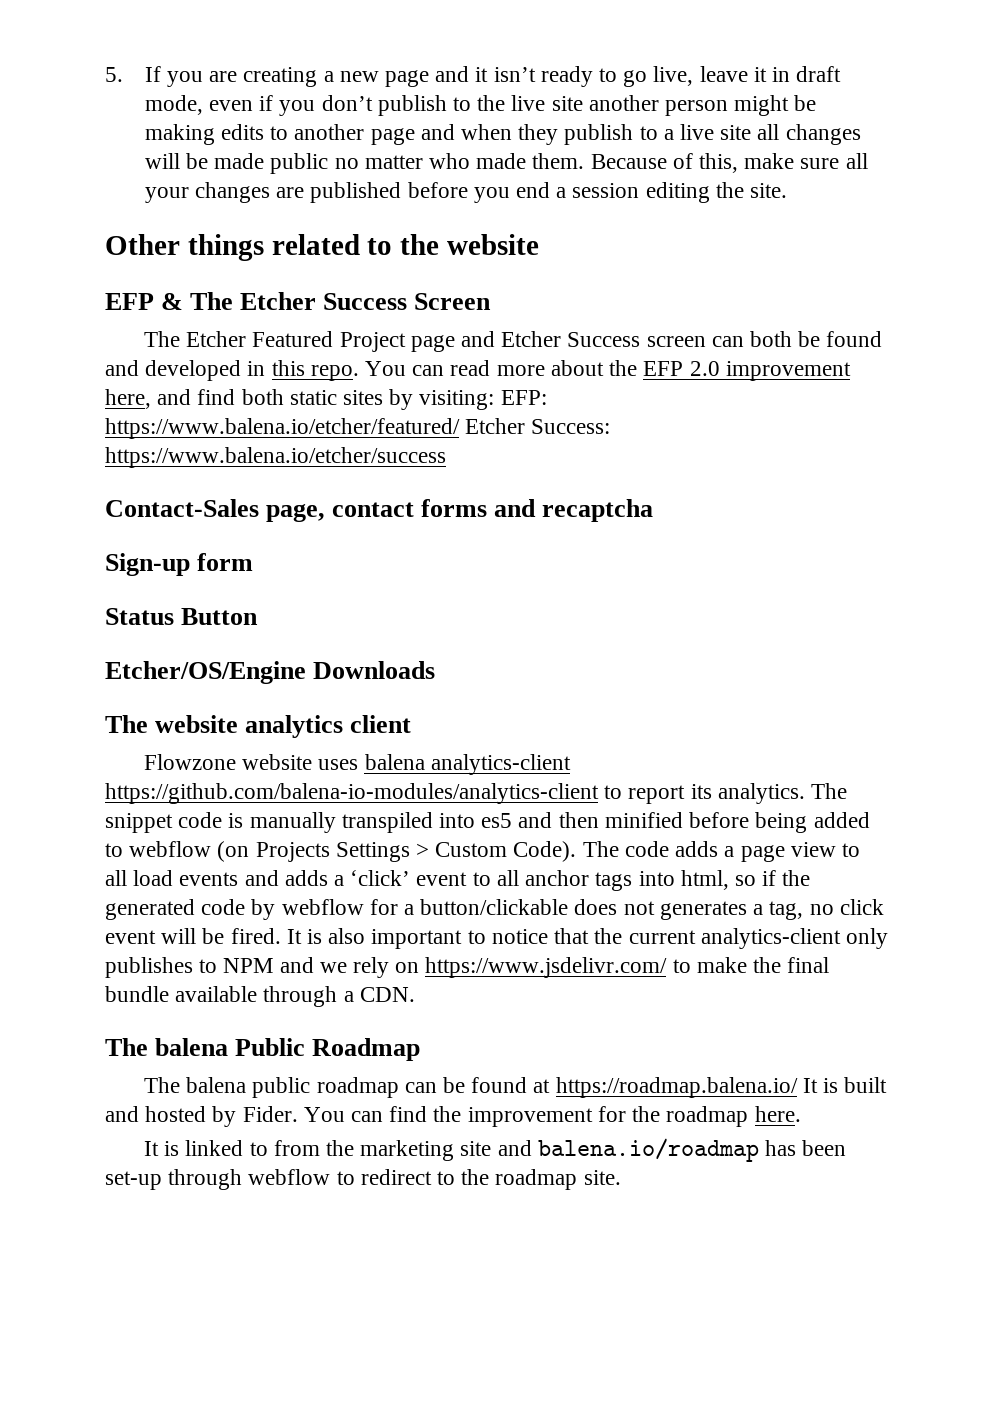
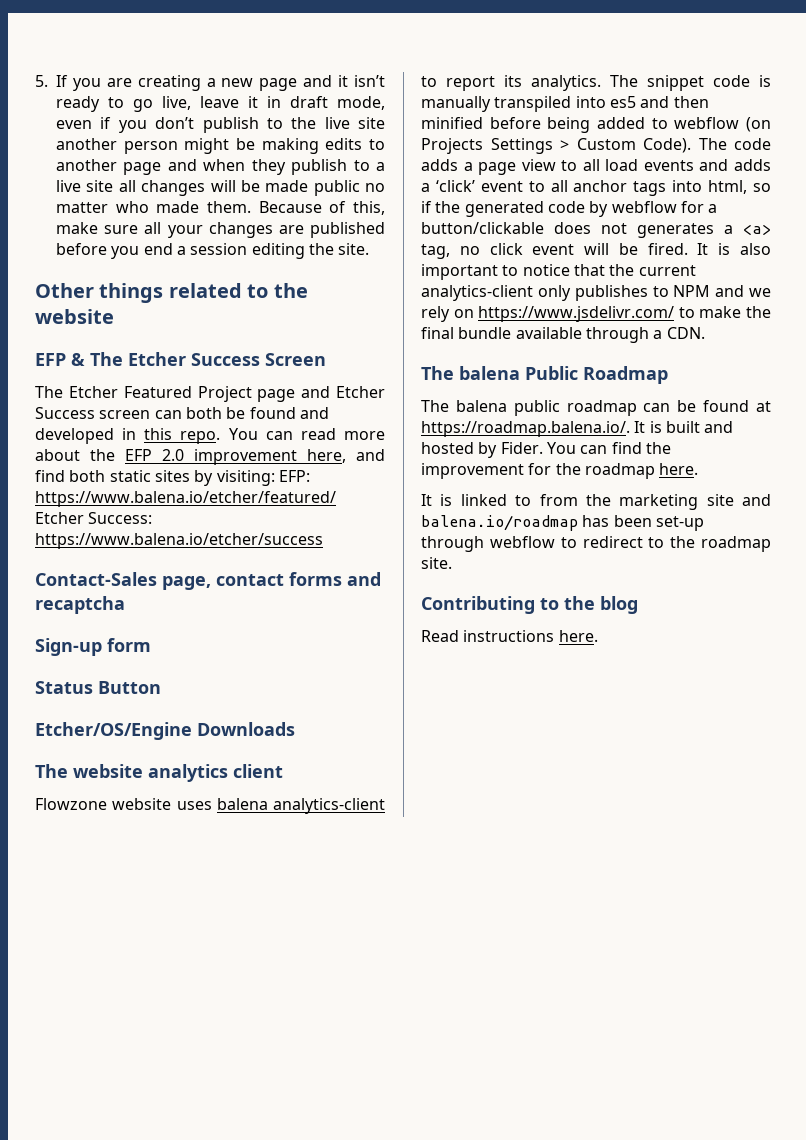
- Flowzone website uses balena analytics-client https://github.com/balena-io-modules/analytics-client to report its analytics.
+ Flowzone website uses balena analytics-client to report its analytics.
- The code adds a page view to all load events and adds a ‘click’ event to all anchor tags into html, so if the generated code by webflow for a button/clickable does not generates a tag, no click event will be fired.
+ The code adds a page view to all load events and adds a ‘click’ event to all anchor tags into html, so if the generated code by webflow for a button/clickable does not generates a <a> tag, no click event will be fired.
- The balena public roadmap can be found at https://roadmap.balena.io/ It is built and hosted by Fider.
+ The balena public roadmap can be found at https://roadmap.balena.io/. It is built and hosted by Fider.
+ Contributing to the blog
+ Read instructions here.

